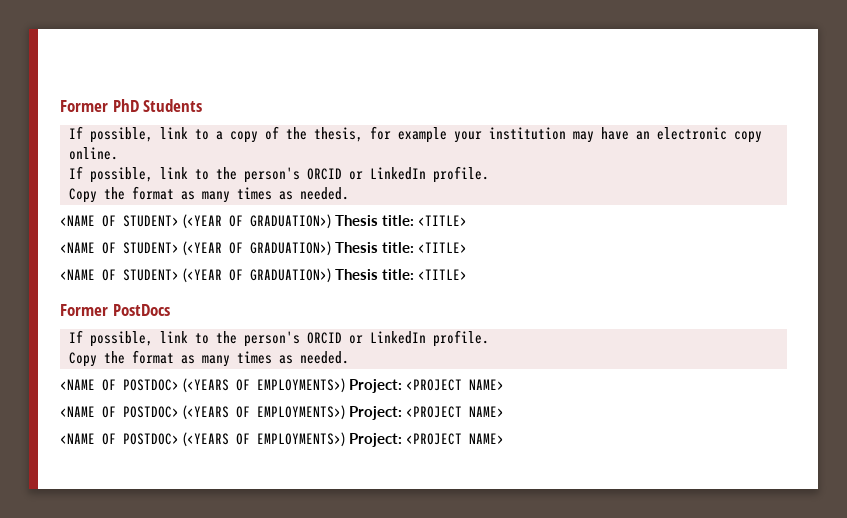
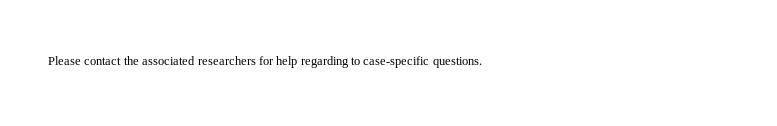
- Former PhD Students
- If possible, link to a copy of the thesis, for example your institution may have an electronic copy online.
- If possible, link to the person's ORCID or LinkedIn profile.
- Copy the format as many times as needed.
- <NAME OF STUDENT> (<YEAR OF GRADUATION>) Thesis title: <TITLE>
- <NAME OF STUDENT> (<YEAR OF GRADUATION>) Thesis title: <TITLE>
- <NAME OF STUDENT> (<YEAR OF GRADUATION>) Thesis title: <TITLE>
- Former PostDocs
- If possible, link to the person's ORCID or LinkedIn profile.
- Copy the format as many times as needed.
- <NAME OF POSTDOC> (<YEARS OF EMPLOYMENTS>) Project: <PROJECT NAME>
- <NAME OF POSTDOC> (<YEARS OF EMPLOYMENTS>) Project: <PROJECT NAME>
- <NAME OF POSTDOC> (<YEARS OF EMPLOYMENTS>) Project: <PROJECT NAME>
+ Please contact the associated researchers for help regarding to case-specific questions.

